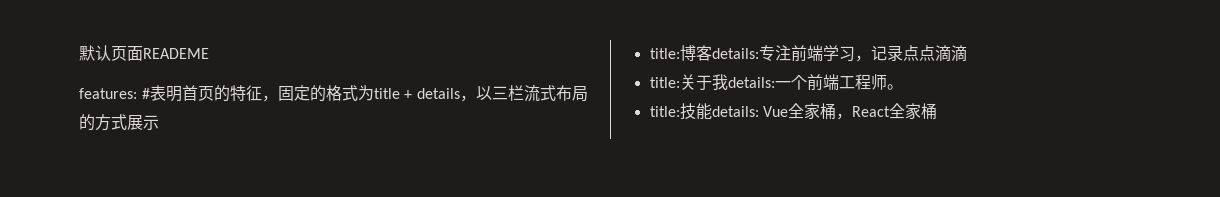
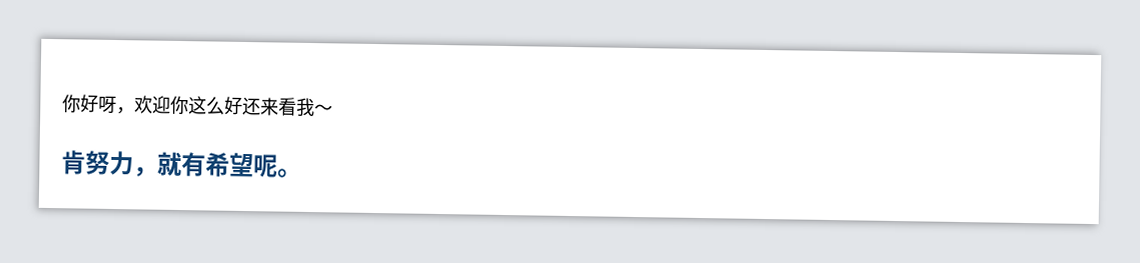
- 默认页面READEME
- features: #表明首页的特征，固定的格式为title + details，以三栏流式布局的方式展示
- title:博客details:专注前端学习，记录点点滴滴
- title:关于我details:一个前端工程师。
- title:技能details: Vue全家桶，React全家桶
+ 你好呀，欢迎你这么好还来看我～
+ 肯努力，就有希望呢。

